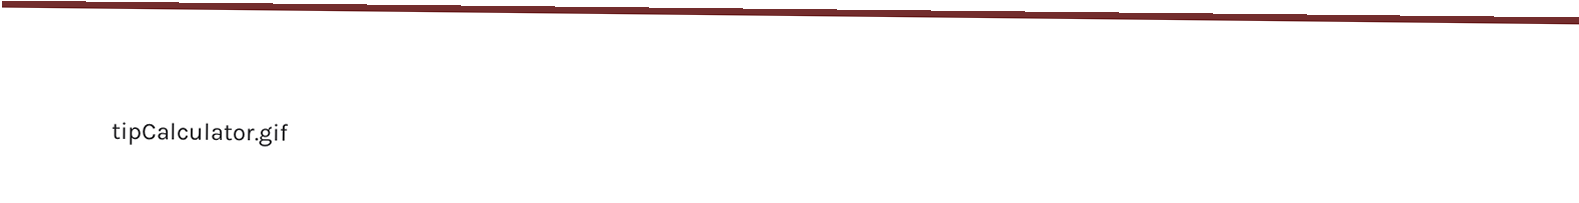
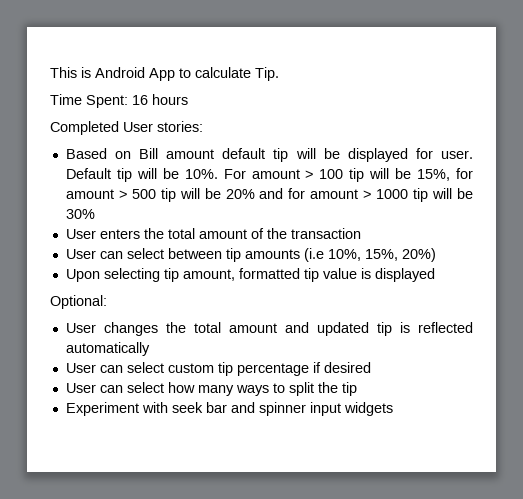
- tipCalculator.gif
+ This is Android App to calculate Tip.
+ Time Spent: 16 hours
+ Completed User stories:
+ Based on Bill amount default tip will be displayed for user. Default tip will be 10%. For amount > 100 tip will be 15%, for amount > 500 tip will be 20% and for amount > 1000 tip will be 30%
+ User enters the total amount of the transaction
+ User can select between tip amounts (i.e 10%, 15%, 20%)
+ Upon selecting tip amount, formatted tip value is displayed
+ Optional:
+ User changes the total amount and updated tip is reflected automatically
+ User can select custom tip percentage if desired
+ User can select how many ways to split the tip
+ Experiment with seek bar and spinner input widgets

